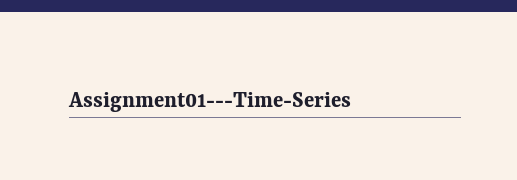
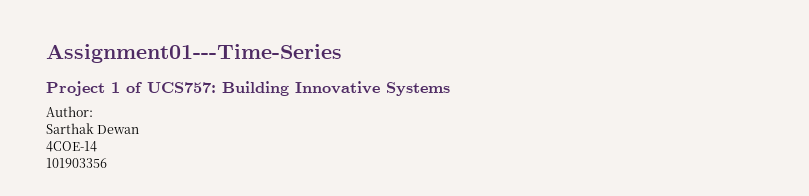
+ Project 1 of UCS757: Building Innovative Systems
+ Author:
+ Sarthak Dewan
+ 4COE-14
+ 101903356

